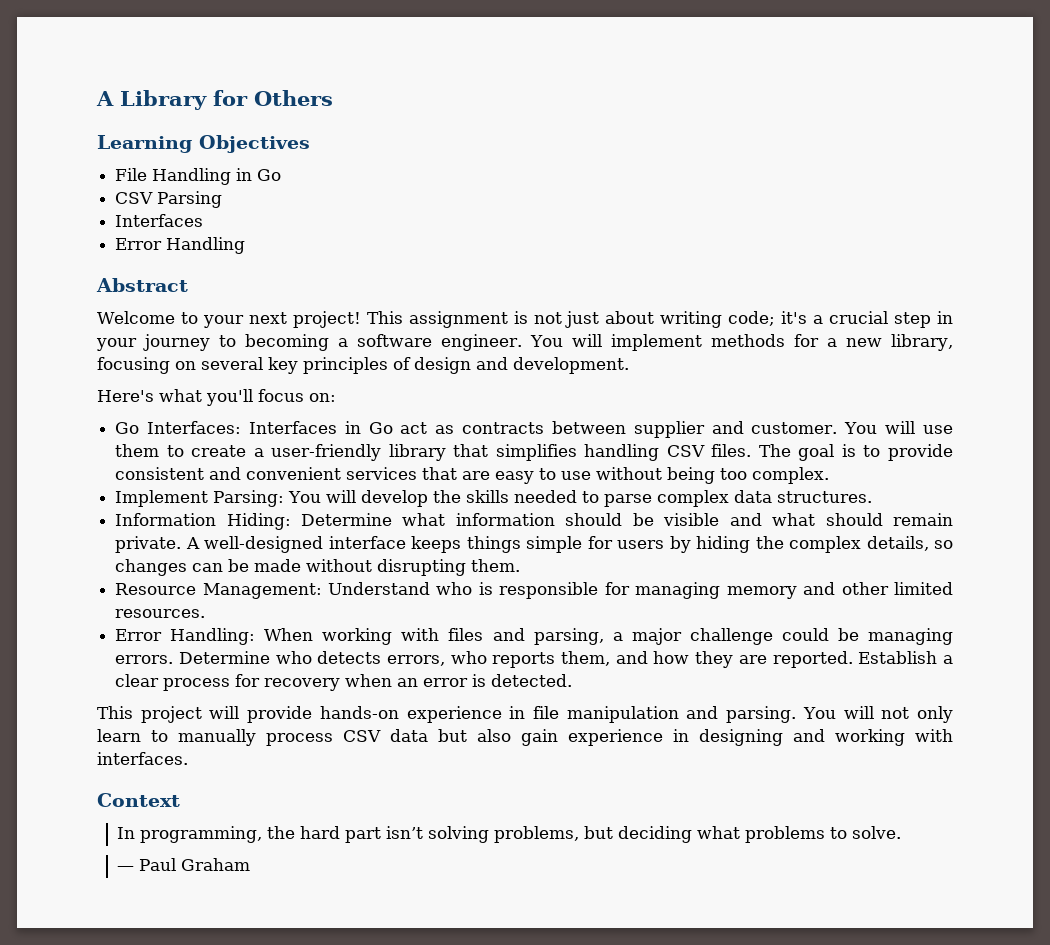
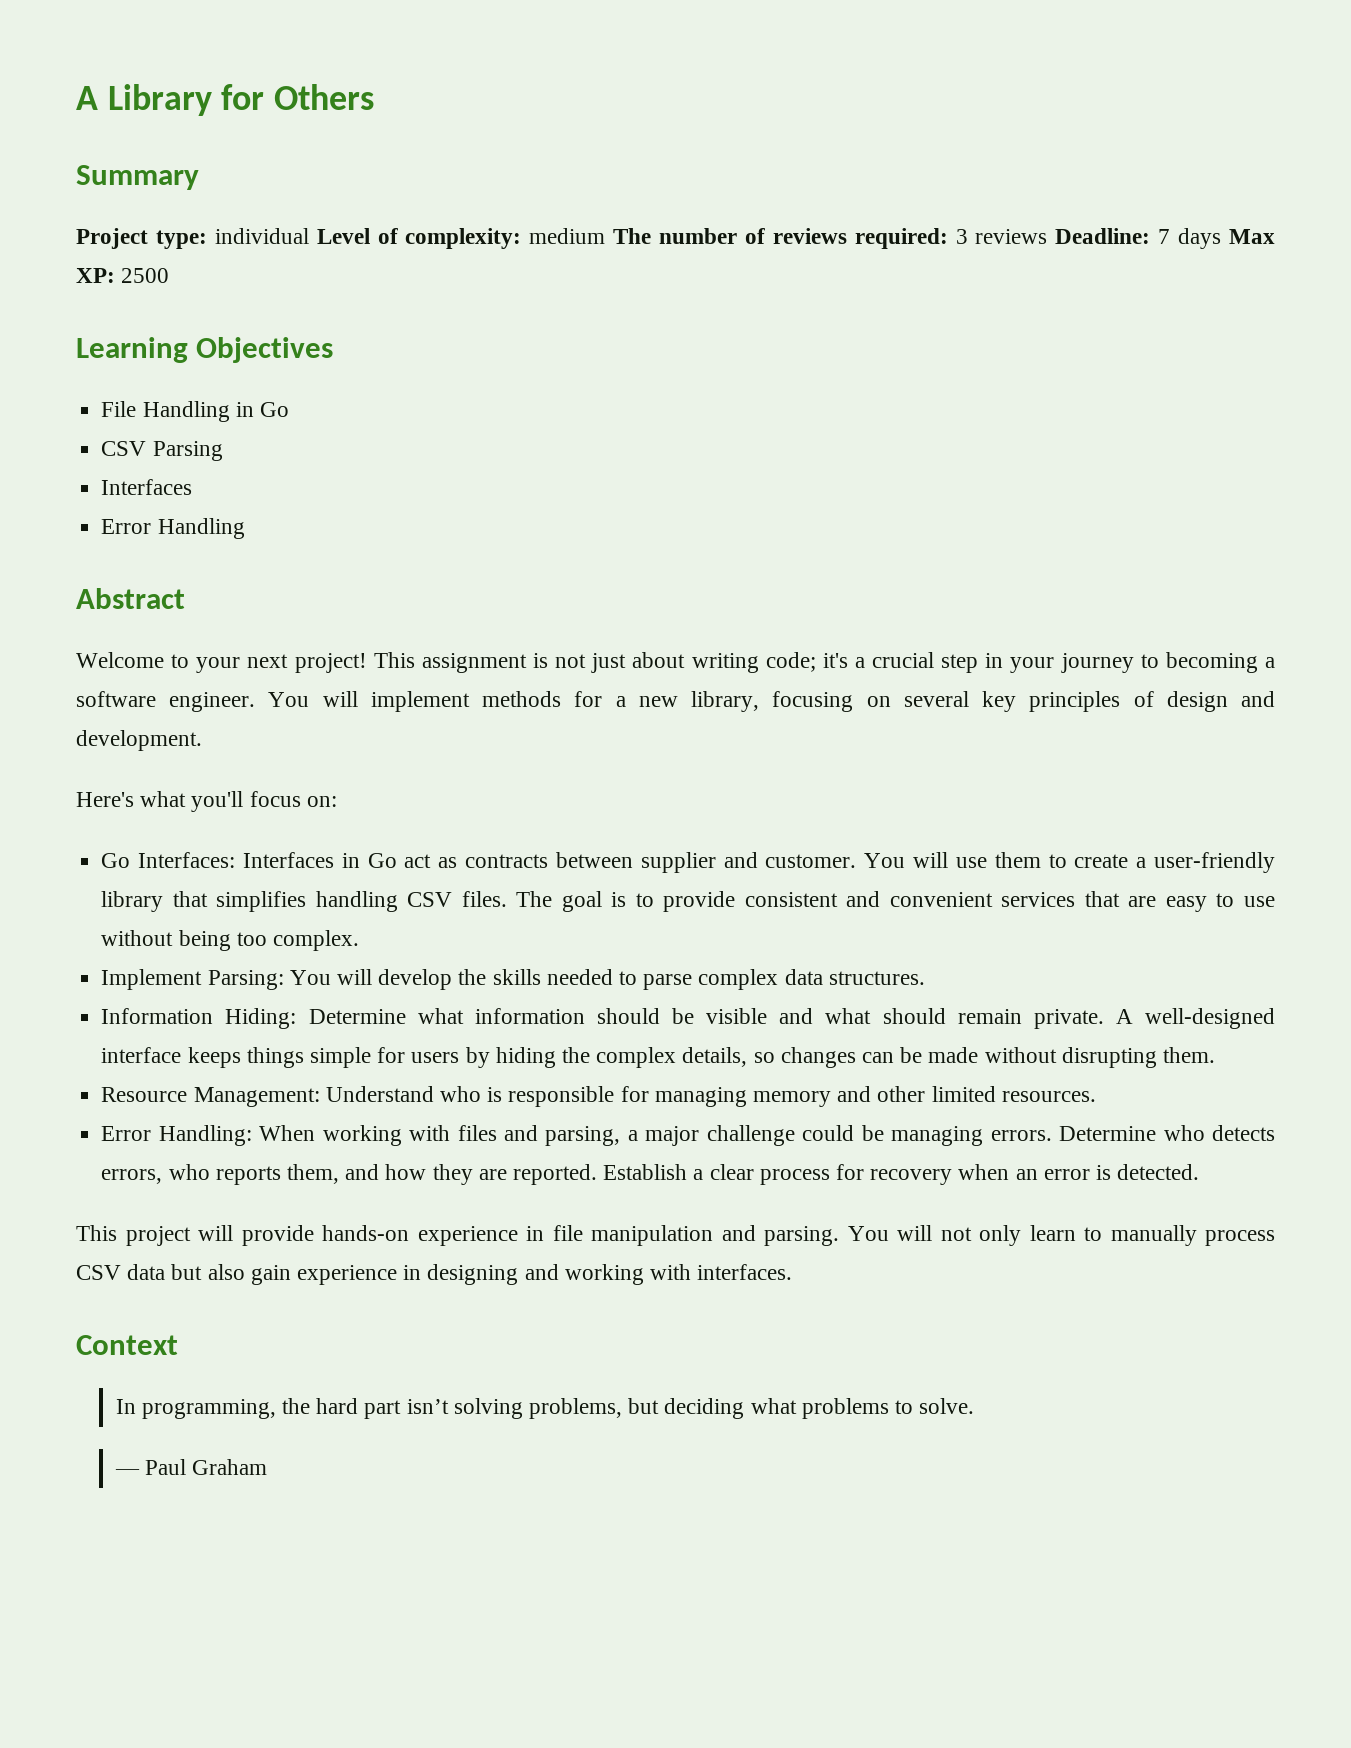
+ Summary
+ Project type: individual Level of complexity: medium The number of reviews required: 3 reviews Deadline: 7 days Max XP: 2500

